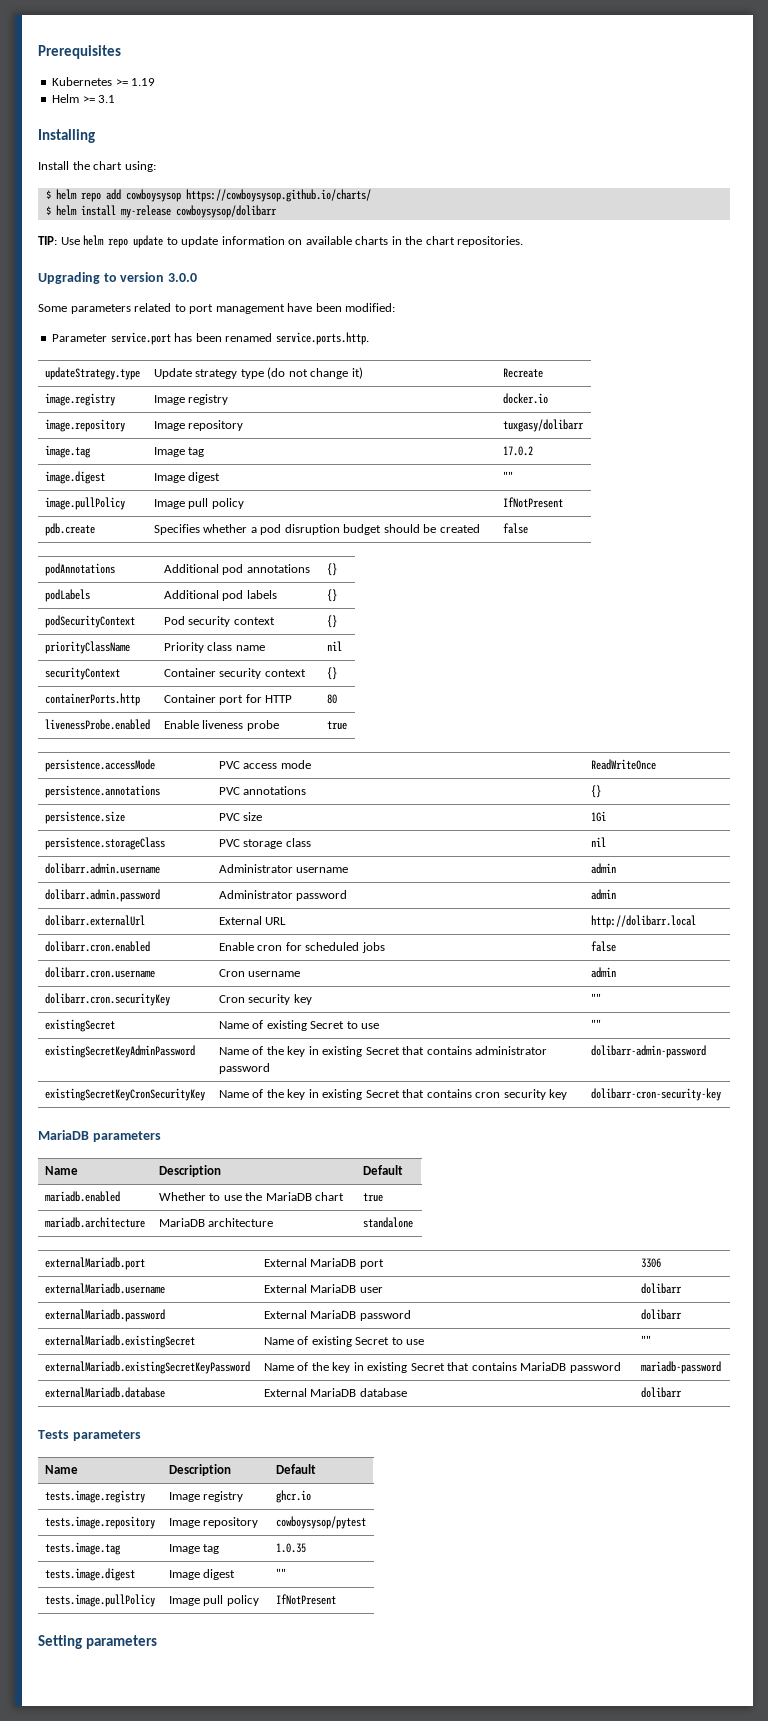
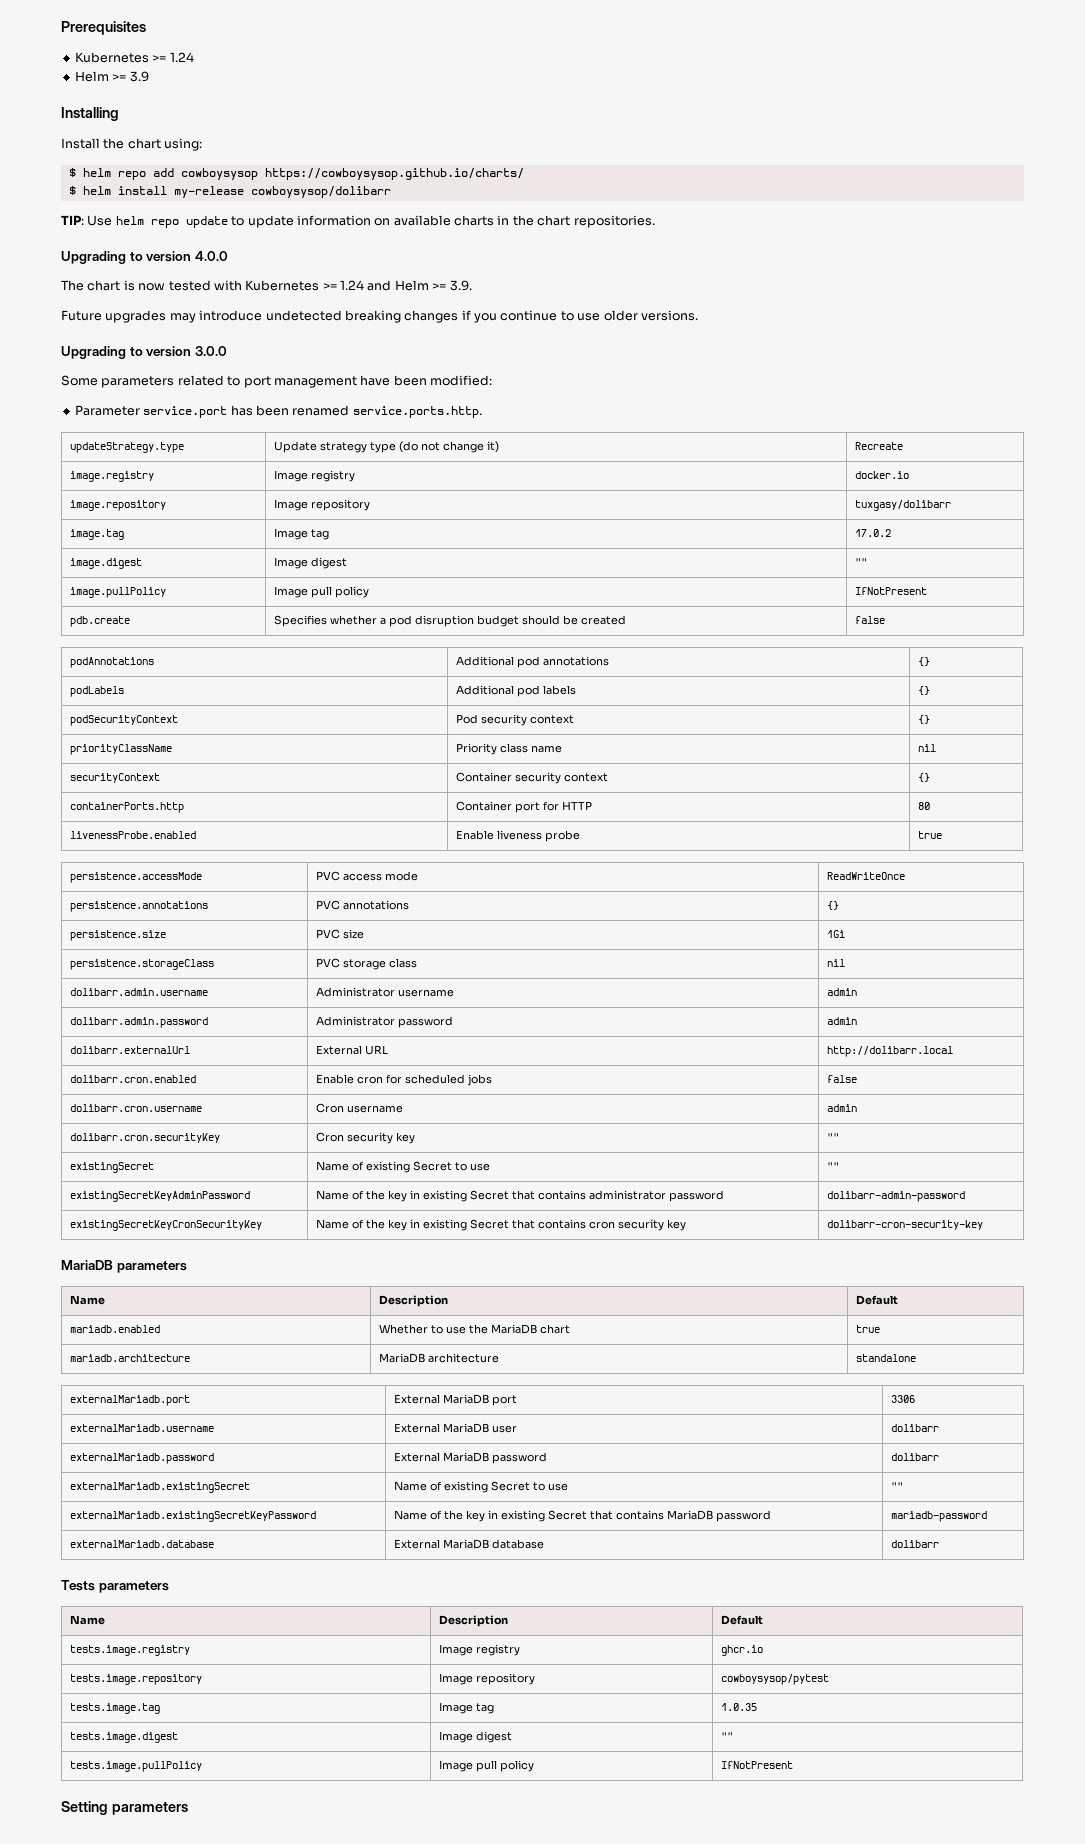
  Prerequisites
- Kubernetes >= 1.19
- Helm >= 3.1
+ Kubernetes >= 1.24
+ Helm >= 3.9
+ Upgrading to version 4.0.0
+ The chart is now tested with Kubernetes >= 1.24 and Helm >= 3.9.
+ Future upgrades may introduce undetected breaking changes if you continue to use older versions.

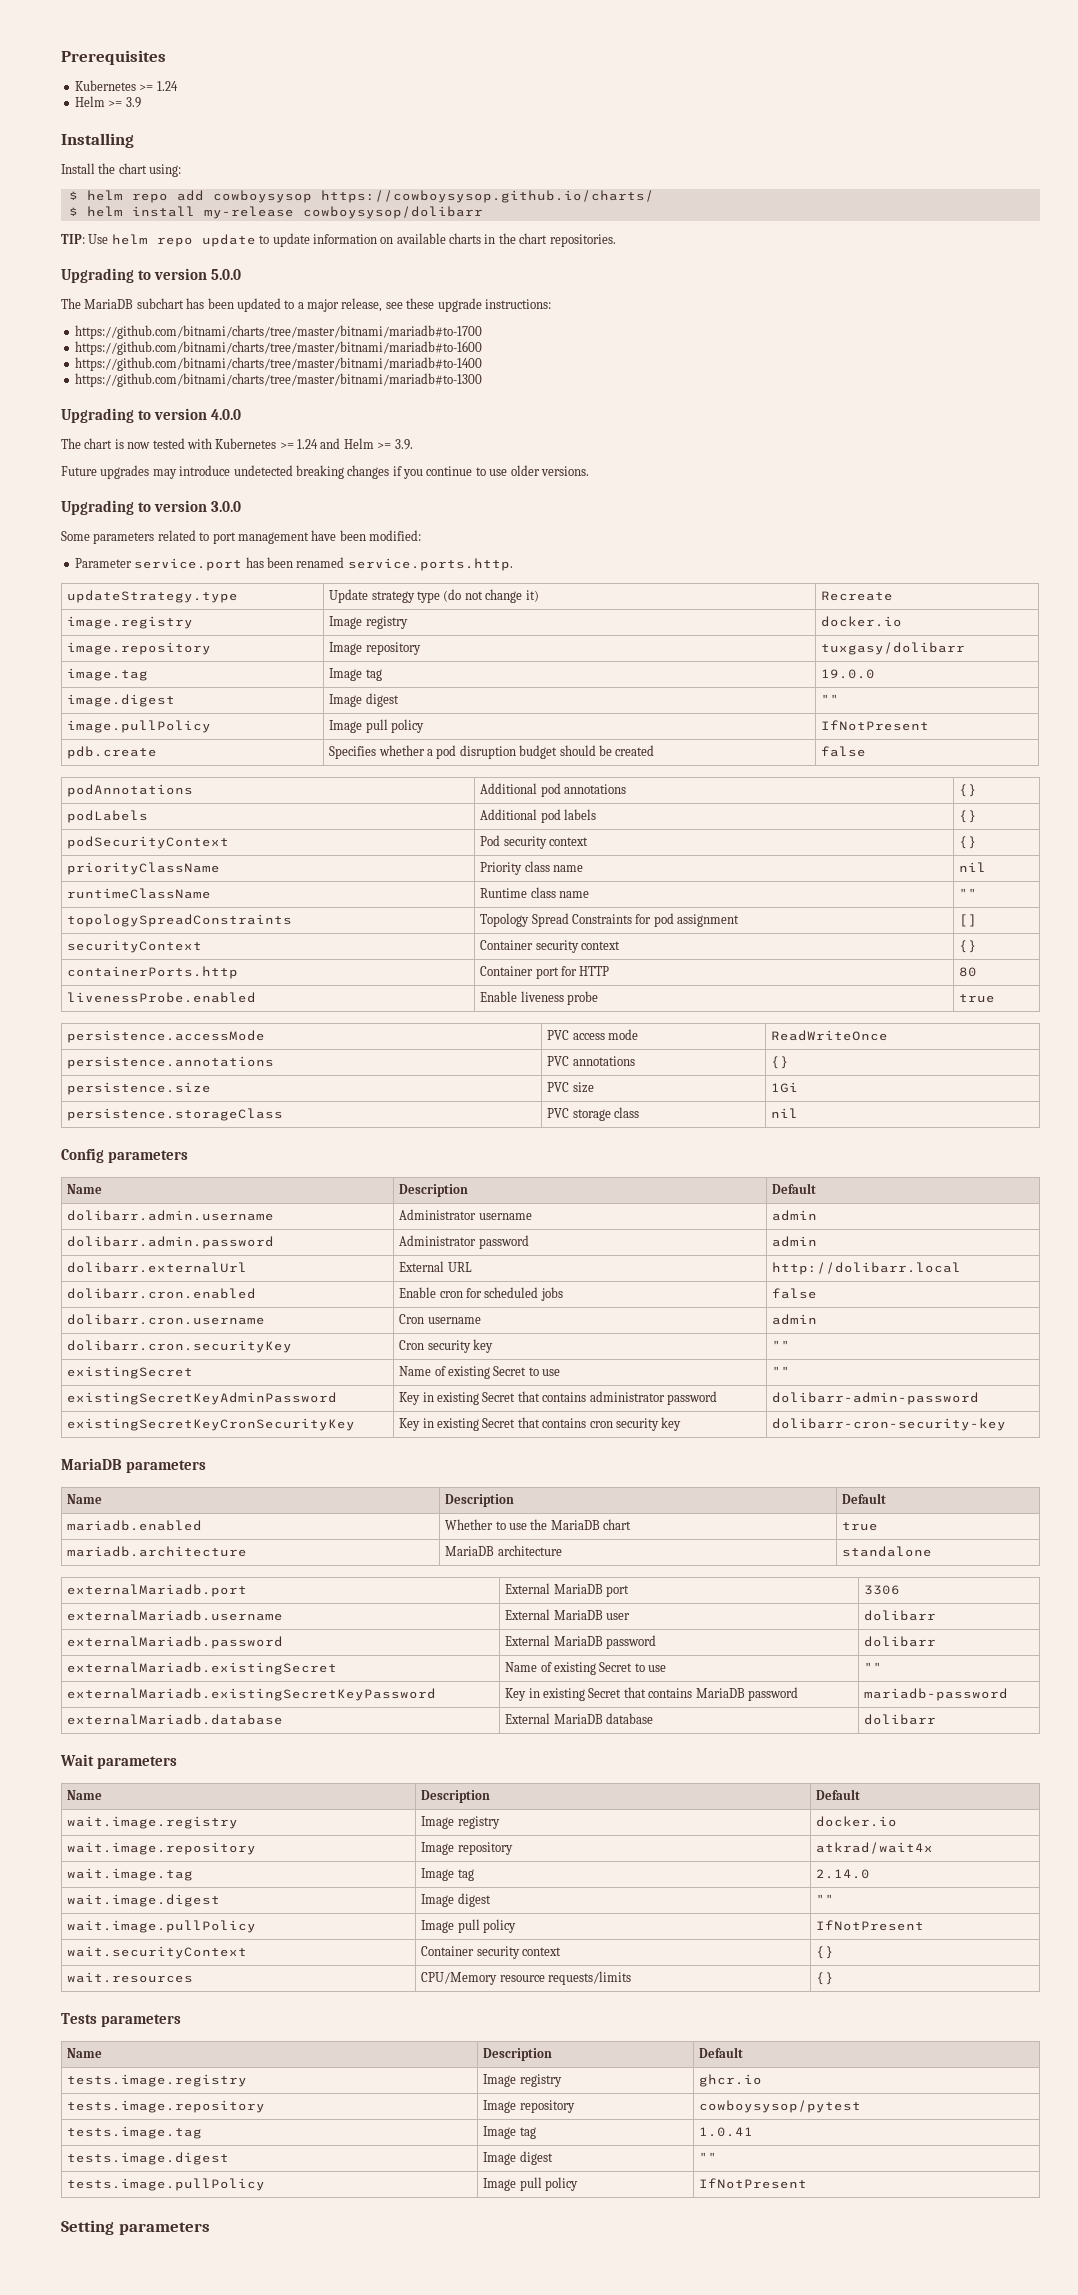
+ Upgrading to version 5.0.0
+ The MariaDB subchart has been updated to a major release, see these upgrade instructions:
+ https://github.com/bitnami/charts/tree/master/bitnami/mariadb#to-1700
+ https://github.com/bitnami/charts/tree/master/bitnami/mariadb#to-1600
+ https://github.com/bitnami/charts/tree/master/bitnami/mariadb#to-1400
+ https://github.com/bitnami/charts/tree/master/bitnami/mariadb#to-1300
- image.tag | Image tag | 17.0.2
+ image.tag | Image tag | 19.0.0
+ runtimeClassName | Runtime class name | ""
+ topologySpreadConstraints | Topology Spread Constraints for pod assignment | []
+ Config parameters
+ Name | Description | Default
- existingSecretKeyAdminPassword | Name of the key in existing Secret that contains administrator password | dolibarr-admin-password
+ existingSecretKeyAdminPassword | Key in existing Secret that contains administrator password | dolibarr-admin-password
- existingSecretKeyCronSecurityKey | Name of the key in existing Secret that contains cron security key | dolibarr-cron-security-key
+ existingSecretKeyCronSecurityKey | Key in existing Secret that contains cron security key | dolibarr-cron-security-key
- externalMariadb.existingSecretKeyPassword | Name of the key in existing Secret that contains MariaDB password | mariadb-password
+ externalMariadb.existingSecretKeyPassword | Key in existing Secret that contains MariaDB password | mariadb-password
+ Wait parameters
+ Name | Description | Default
+ wait.image.registry | Image registry | docker.io
+ wait.image.repository | Image repository | atkrad/wait4x
+ wait.image.tag | Image tag | 2.14.0
+ wait.image.digest | Image digest | ""
+ wait.image.pullPolicy | Image pull policy | IfNotPresent
+ wait.securityContext | Container security context | {}
+ wait.resources | CPU/Memory resource requests/limits | {}
- tests.image.tag | Image tag | 1.0.35
+ tests.image.tag | Image tag | 1.0.41

